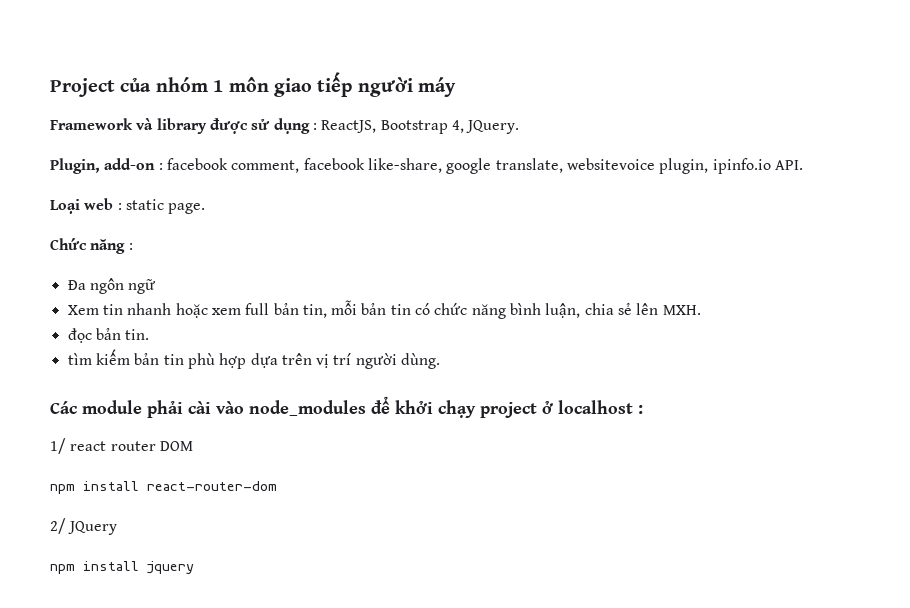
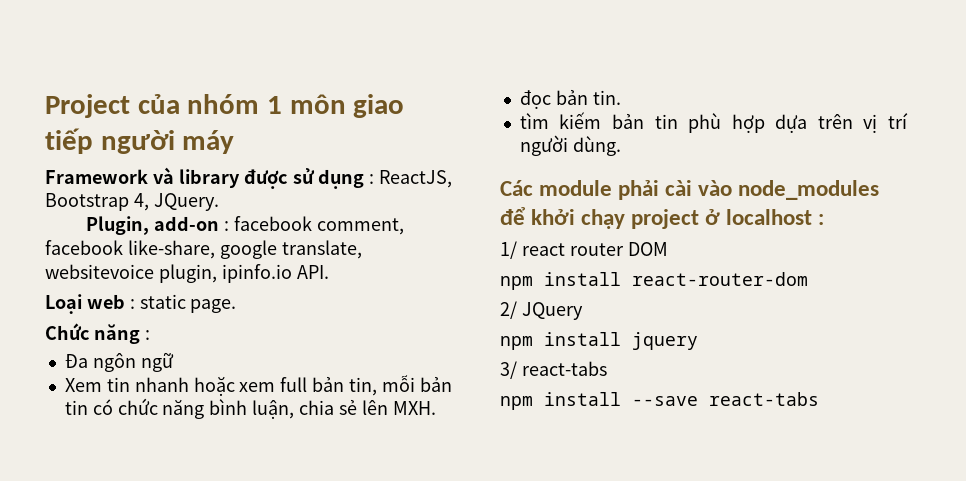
+ 3/ react-tabs
+ npm install --save react-tabs

